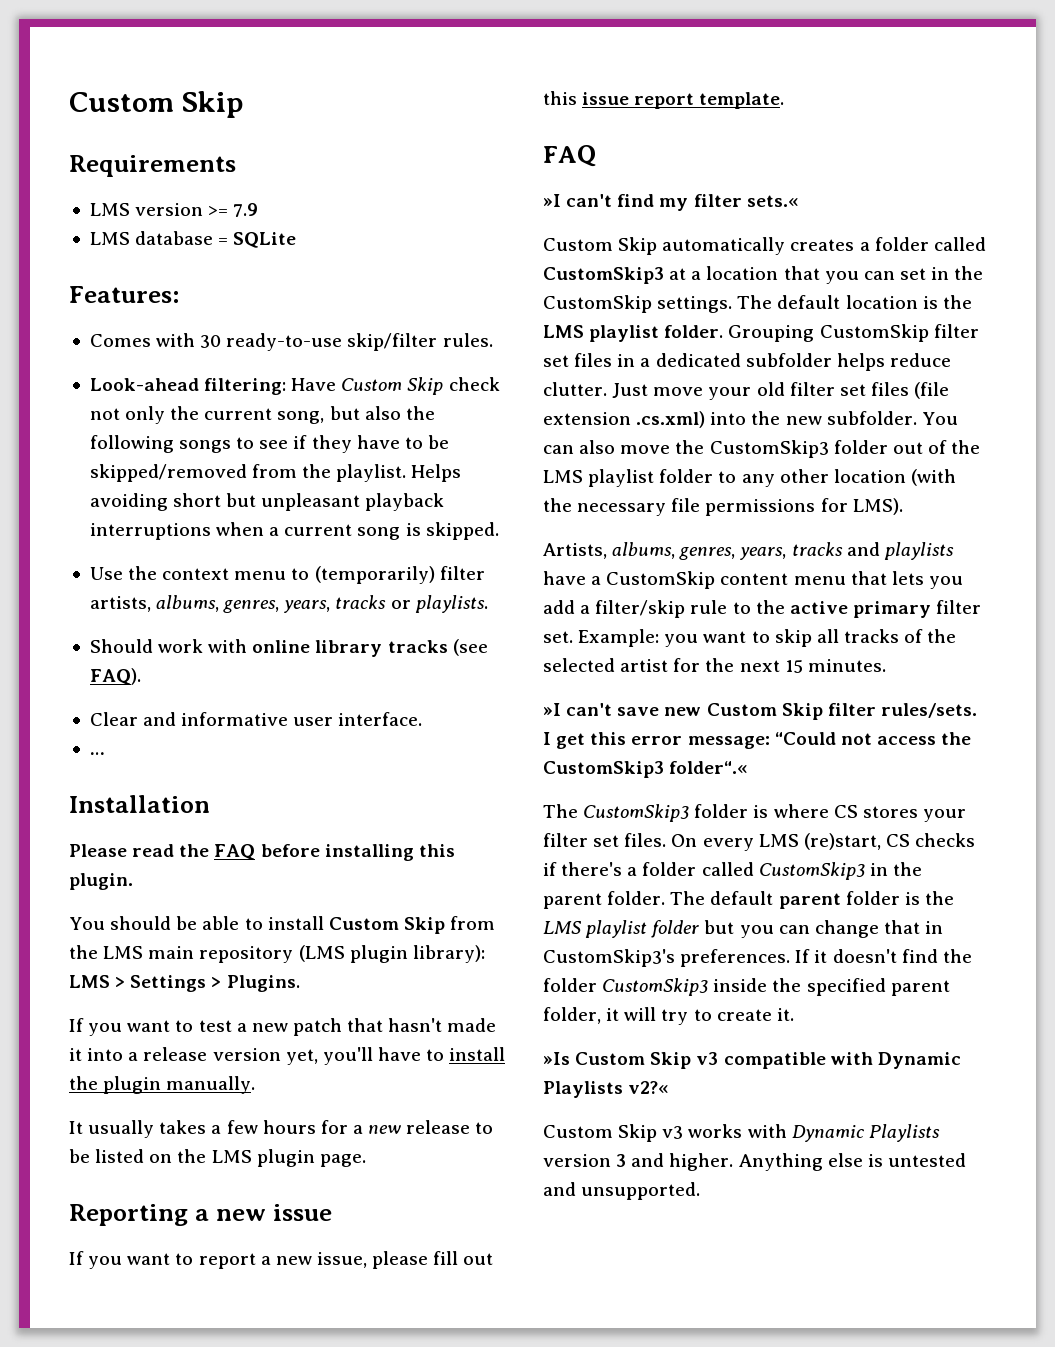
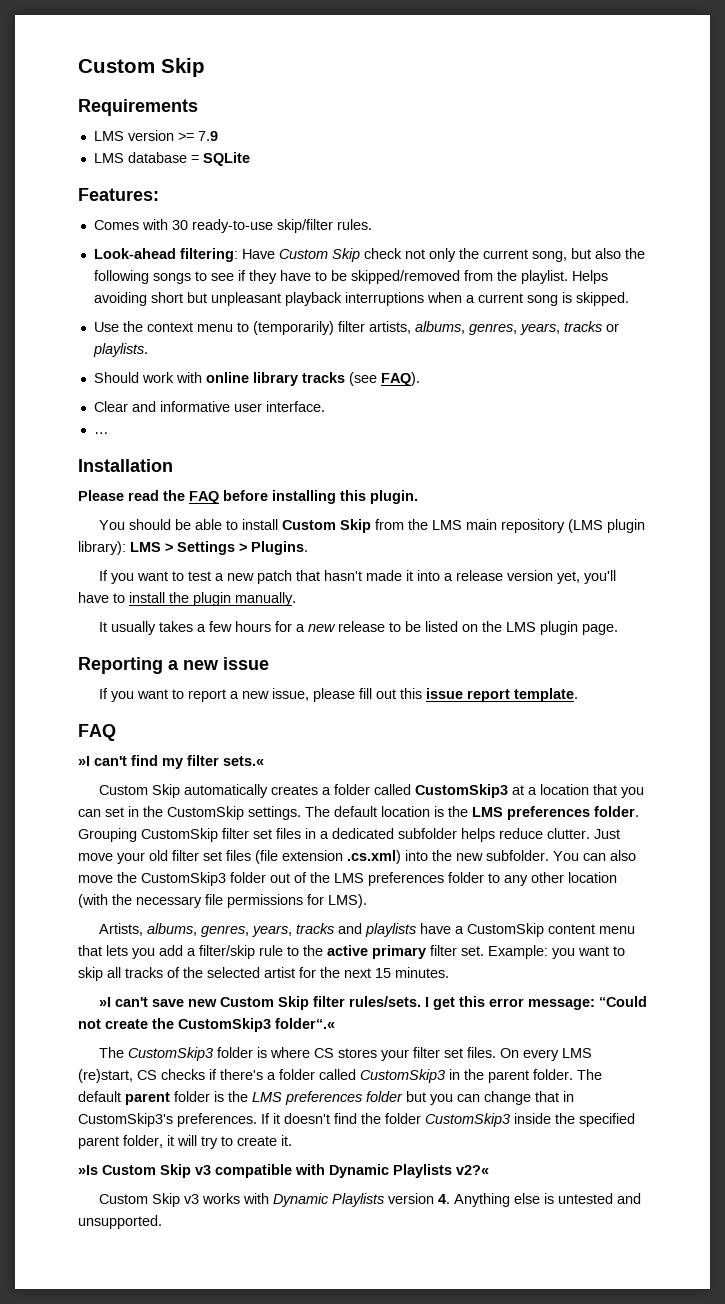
- The default location is the LMS playlist folder.
+ The default location is the LMS preferences folder.
- You can also move the CustomSkip3 folder out of the LMS playlist folder to any other location (with the necessary file permissions for LMS).
+ You can also move the CustomSkip3 folder out of the LMS preferences folder to any other location (with the necessary file permissions for LMS).
- I get this error message: “Could not access the CustomSkip3 folder“.«
+ I get this error message: “Could not create the CustomSkip3 folder“.«
- The default parent folder is the LMS playlist folder but you can change that in CustomSkip3's preferences.
+ The default parent folder is the LMS preferences folder but you can change that in CustomSkip3's preferences.
- Custom Skip v3 works with Dynamic Playlists version 3 and higher. Anything else is untested and unsupported.
+ Custom Skip v3 works with Dynamic Playlists version 4. Anything else is untested and unsupported.

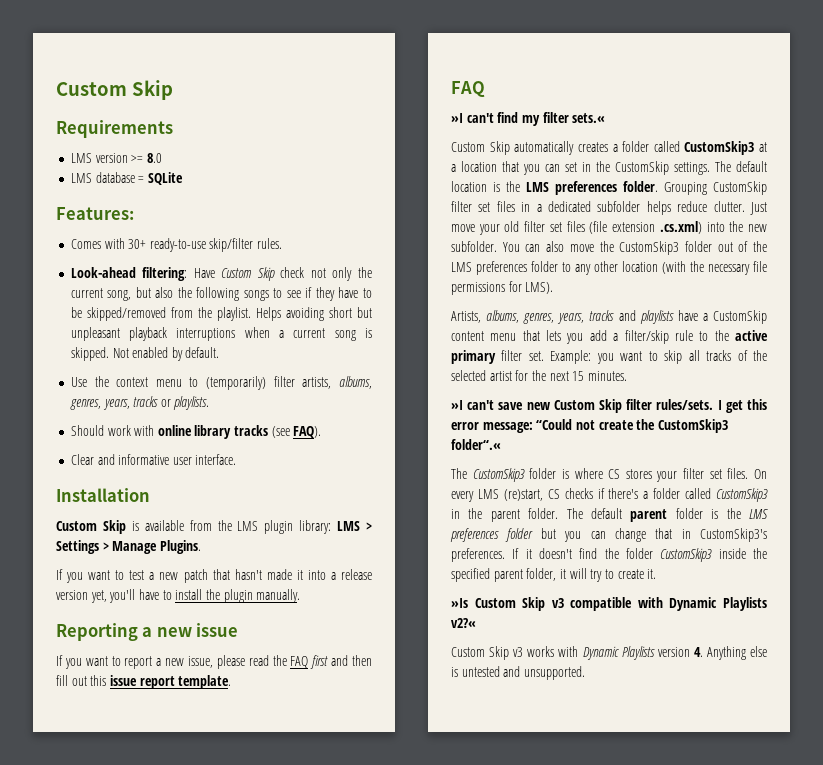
- LMS version >= 7.9
+ LMS version >= 8.0
- Comes with 30 ready-to-use skip/filter rules.
+ Comes with 30+ ready-to-use skip/filter rules.
+ Not enabled by default.
- …
- Please read the FAQ before installing this plugin.
- You should be able to install Custom Skip from the LMS main repository (LMS plugin library): LMS > Settings > Plugins.
+ Custom Skip is available from the LMS plugin library: LMS > Settings > Manage Plugins.
- It usually takes a few hours for a new release to be listed on the LMS plugin page.
- If you want to report a new issue, please fill out this issue report template.
+ If you want to report a new issue, please read the FAQ first and then fill out this issue report template.

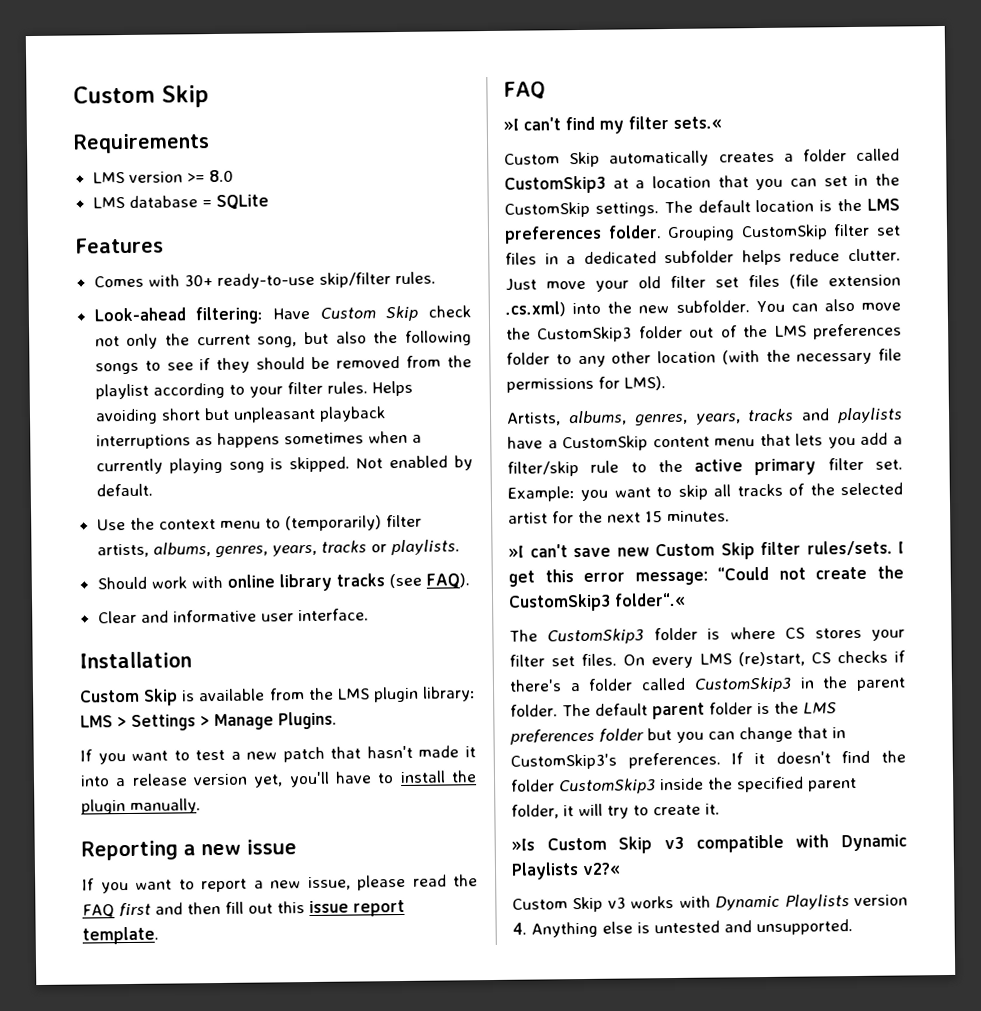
- Features:
+ Features
- Look-ahead filtering: Have Custom Skip check not only the current song, but also the following songs to see if they have to be skipped/removed from the playlist.
+ Look-ahead filtering: Have Custom Skip check not only the current song, but also the following songs to see if they should be removed from the playlist according to your filter rules.
- Helps avoiding short but unpleasant playback interruptions when a current song is skipped.
+ Helps avoiding short but unpleasant playback interruptions as happens sometimes when a currently playing song is skipped.

